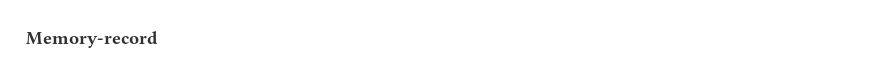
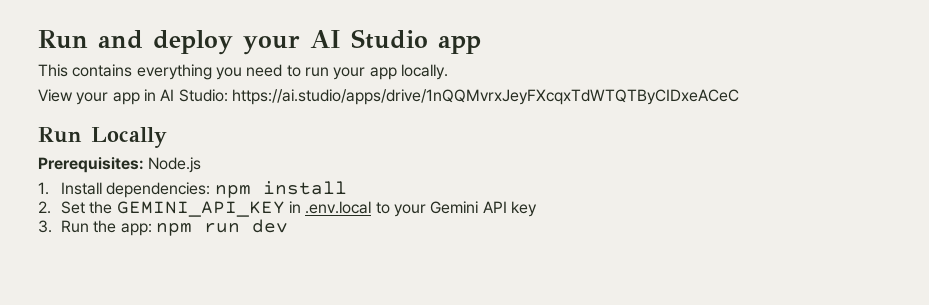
- Memory-record
+ Run and deploy your AI Studio app
+ This contains everything you need to run your app locally.
+ View your app in AI Studio: https://ai.studio/apps/drive/1nQQMvrxJeyFXcqxTdWTQTByCIDxeACeC
+ Run Locally
+ Prerequisites: Node.js
+ 1. Install dependencies: npm install
+ 2. Set the GEMINI_API_KEY in .env.local to your Gemini API key
+ 3. Run the app: npm run dev

